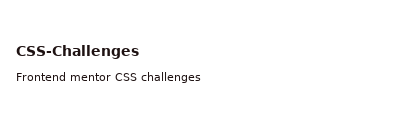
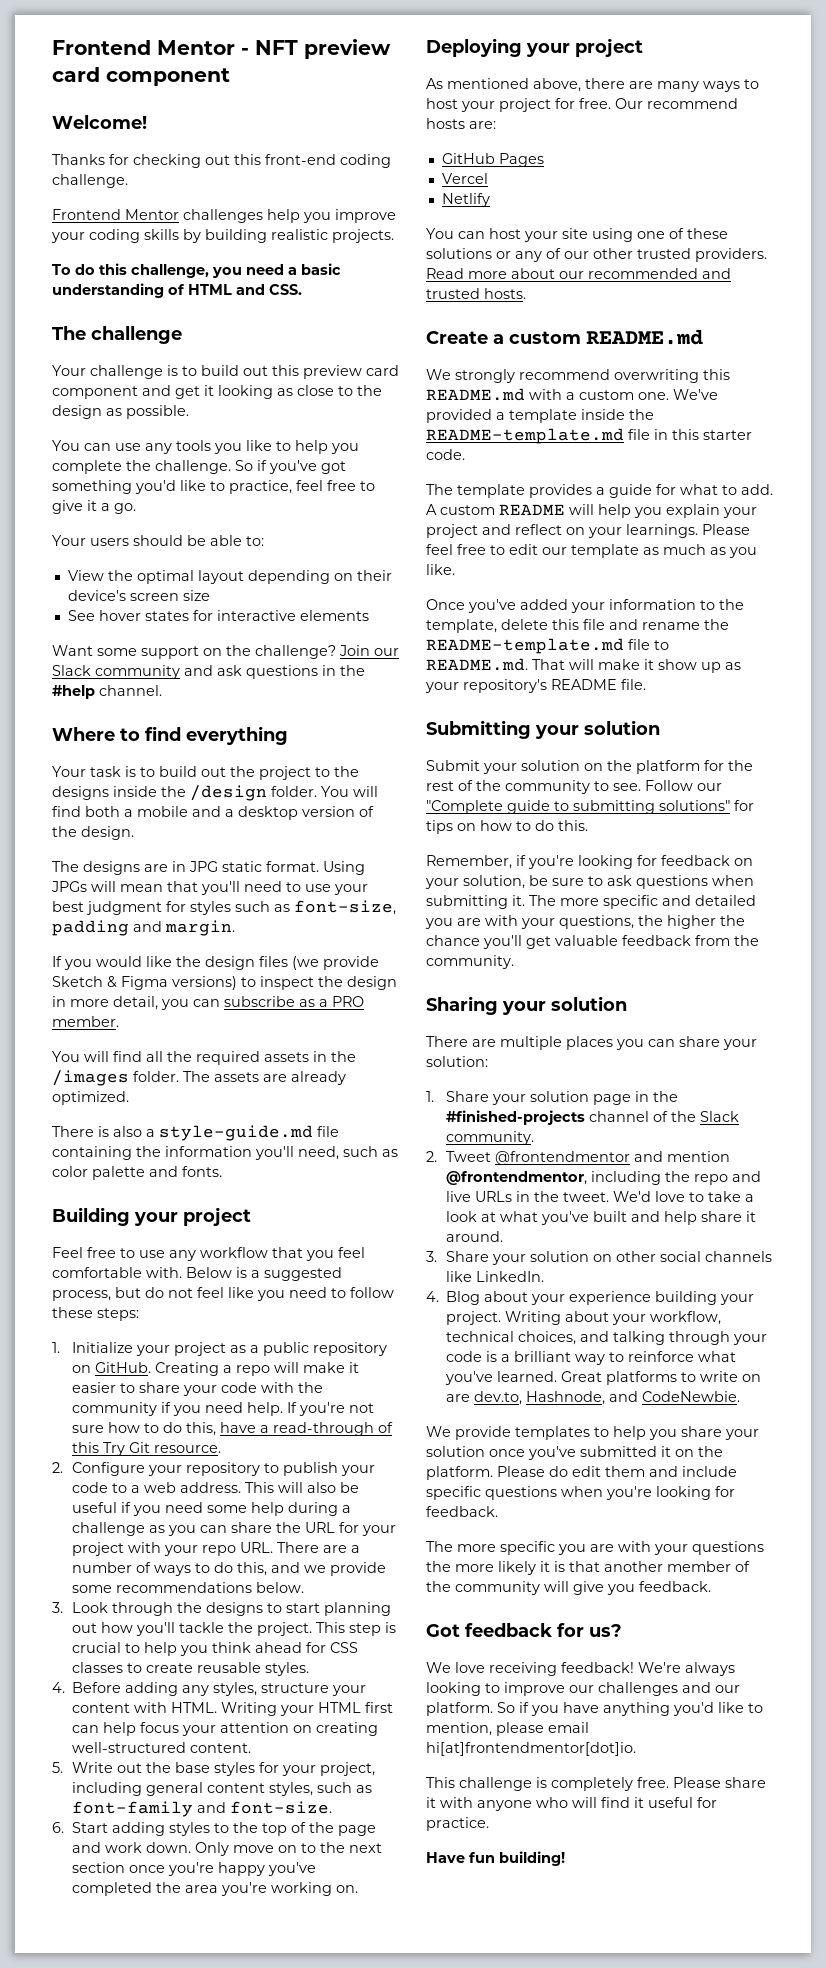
- CSS-Challenges
- Frontend mentor CSS challenges
+ Frontend Mentor - NFT preview card component
+ Welcome!
+ Thanks for checking out this front-end coding challenge.
+ Frontend Mentor challenges help you improve your coding skills by building realistic projects.
+ To do this challenge, you need a basic understanding of HTML and CSS.
+ The challenge
+ Your challenge is to build out this preview card component and get it looking as close to the design as possible.
+ You can use any tools you like to help you complete the challenge. So if you've got something you'd like to practice, feel free to give it a go.
+ Your users should be able to:
+ View the optimal layout depending on their device's screen size
+ See hover states for interactive elements
+ Want some support on the challenge? Join our Slack community and ask questions in the #help channel.
+ Where to find everything
+ Your task is to build out the project to the designs inside the /design folder. You will find both a mobile and a desktop version of the design.
+ The designs are in JPG static format. Using JPGs will mean that you'll need to use your best judgment for styles such as font-size, padding and margin.
+ If you would like the design files (we provide Sketch & Figma versions) to inspect the design in more detail, you can subscribe as a PRO member.
+ You will find all the required assets in the /images folder. The assets are already optimized.
+ There is also a style-guide.md file containing the information you'll need, such as color palette and fonts.
+ Building your project
+ Feel free to use any workflow that you feel comfortable with. Below is a suggested process, but do not feel like you need to follow these steps:
+ 1. Initialize your project as a public repository on GitHub. Creating a repo will make it easier to share your code with the community if you need help. If you're not sure how to do this, have a read-through of this Try Git resource.
+ 2. Configure your repository to publish your code to a web address. This will also be useful if you need some help during a challenge as you can share the URL for your project with your repo URL. There are a number of ways to do this, and we provide some recommendations below.
+ 3. Look through the designs to start planning out how you'll tackle the project. This step is crucial to help you think ahead for CSS classes to create reusable styles.
+ 4. Before adding any styles, structure your content with HTML. Writing your HTML first can help focus your attention on creating well-structured content.
+ 5. Write out the base styles for your project, including general content styles, such as font-family and font-size.
+ 6. Start adding styles to the top of the page and work down. Only move on to the next section once you're happy you've completed the area you're working on.
+ Deploying your project
+ As mentioned above, there are many ways to host your project for free. Our recommend hosts are:
+ GitHub Pages
+ Vercel
+ Netlify
+ You can host your site using one of these solutions or any of our other trusted providers. Read more about our recommended and trusted hosts.
+ Create a custom README.md
+ We strongly recommend overwriting this README.md with a custom one. We've provided a template inside the README-template.md file in this starter code.
+ The template provides a guide for what to add. A custom README will help you explain your project and reflect on your learnings. Please feel free to edit our template as much as you like.
+ Once you've added your information to the template, delete this file and rename the README-template.md file to README.md. That will make it show up as your repository's README file.
+ Submitting your solution
+ Submit your solution on the platform for the rest of the community to see. Follow our "Complete guide to submitting solutions" for tips on how to do this.
+ Remember, if you're looking for feedback on your solution, be sure to ask questions when submitting it. The more specific and detailed you are with your questions, the higher the chance you'll get valuable feedback from the community.
+ Sharing your solution
+ There are multiple places you can share your solution:
+ 1. Share your solution page in the #finished-projects channel of the Slack community.
+ 2. Tweet @frontendmentor and mention @frontendmentor, including the repo and live URLs in the tweet. We'd love to take a look at what you've built and help share it around.
+ 3. Share your solution on other social channels like LinkedIn.
+ 4. Blog about your experience building your project. Writing about your workflow, technical choices, and talking through your code is a brilliant way to reinforce what you've learned. Great platforms to write on are dev.to, Hashnode, and CodeNewbie.
+ We provide templates to help you share your solution once you've submitted it on the platform. Please do edit them and include specific questions when you're looking for feedback.
+ The more specific you are with your questions the more likely it is that another member of the community will give you feedback.
+ Got feedback for us?
+ We love receiving feedback! We're always looking to improve our challenges and our platform. So if you have anything you'd like to mention, please email hi[at]frontendmentor[dot]io.
+ This challenge is completely free. Please share it with anyone who will find it useful for practice.
+ Have fun building!

